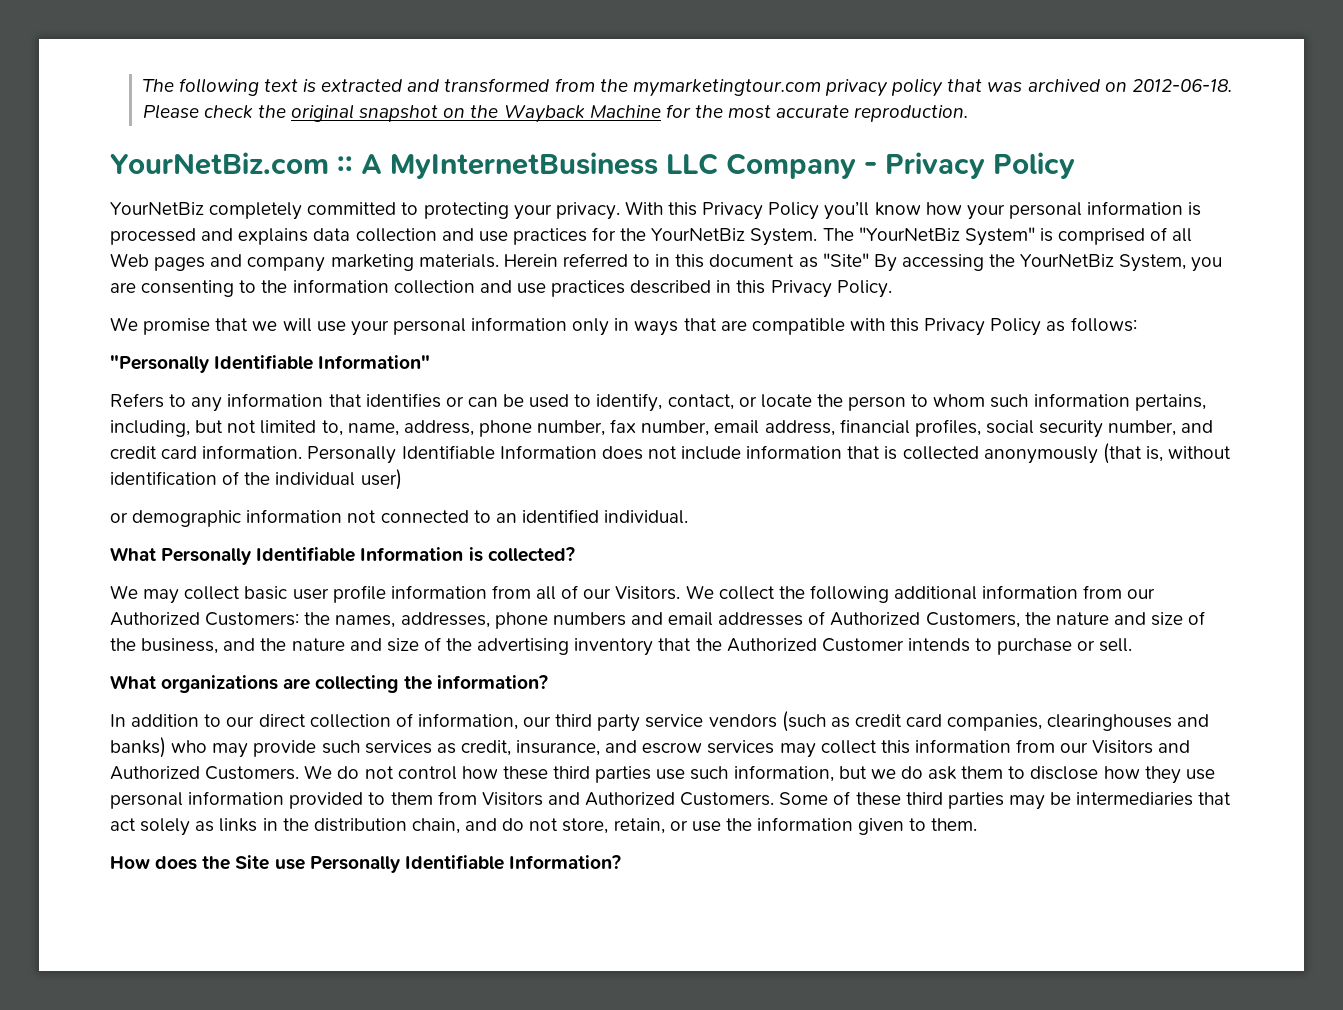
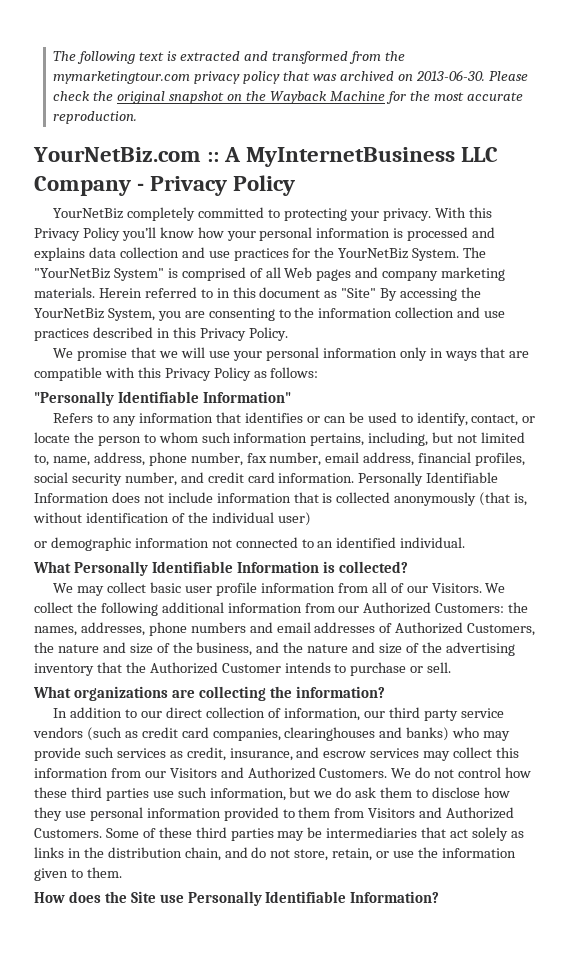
- The following text is extracted and transformed from the mymarketingtour.com privacy policy that was archived on 2012-06-18.
+ The following text is extracted and transformed from the mymarketingtour.com privacy policy that was archived on 2013-06-30.

